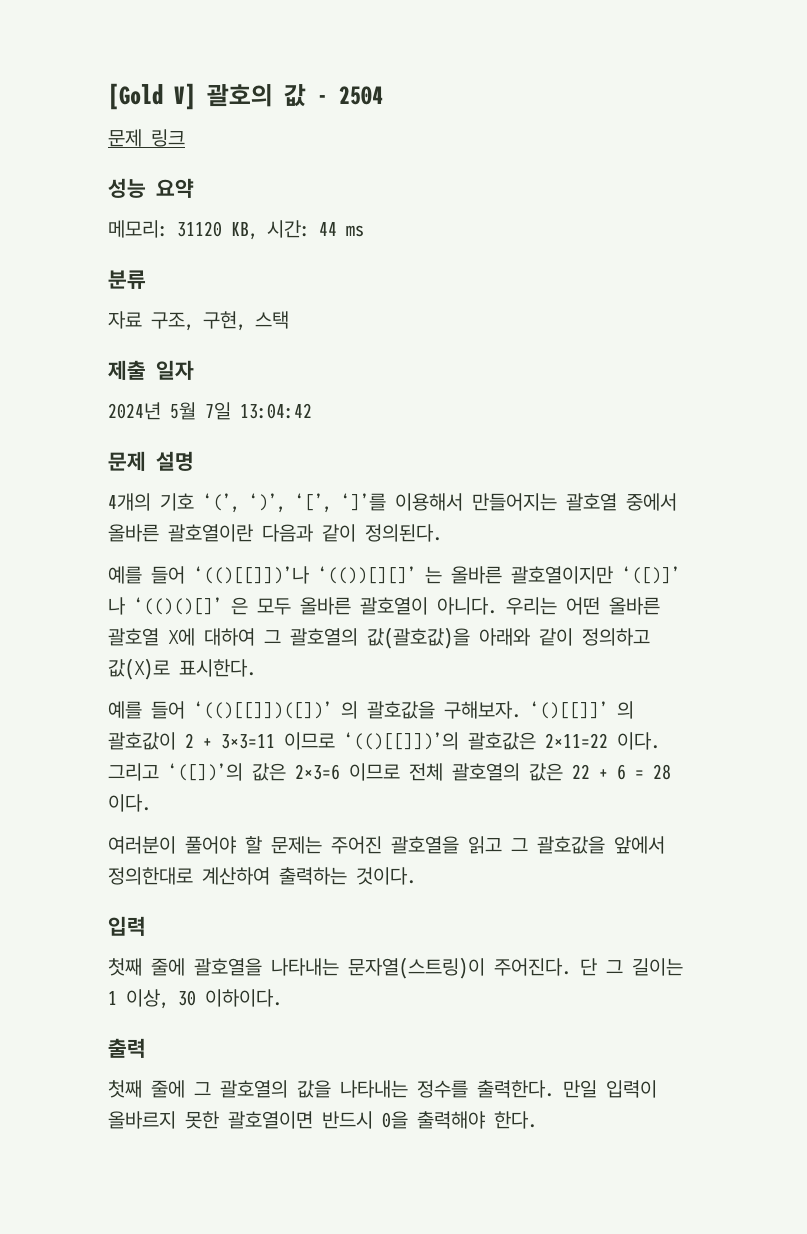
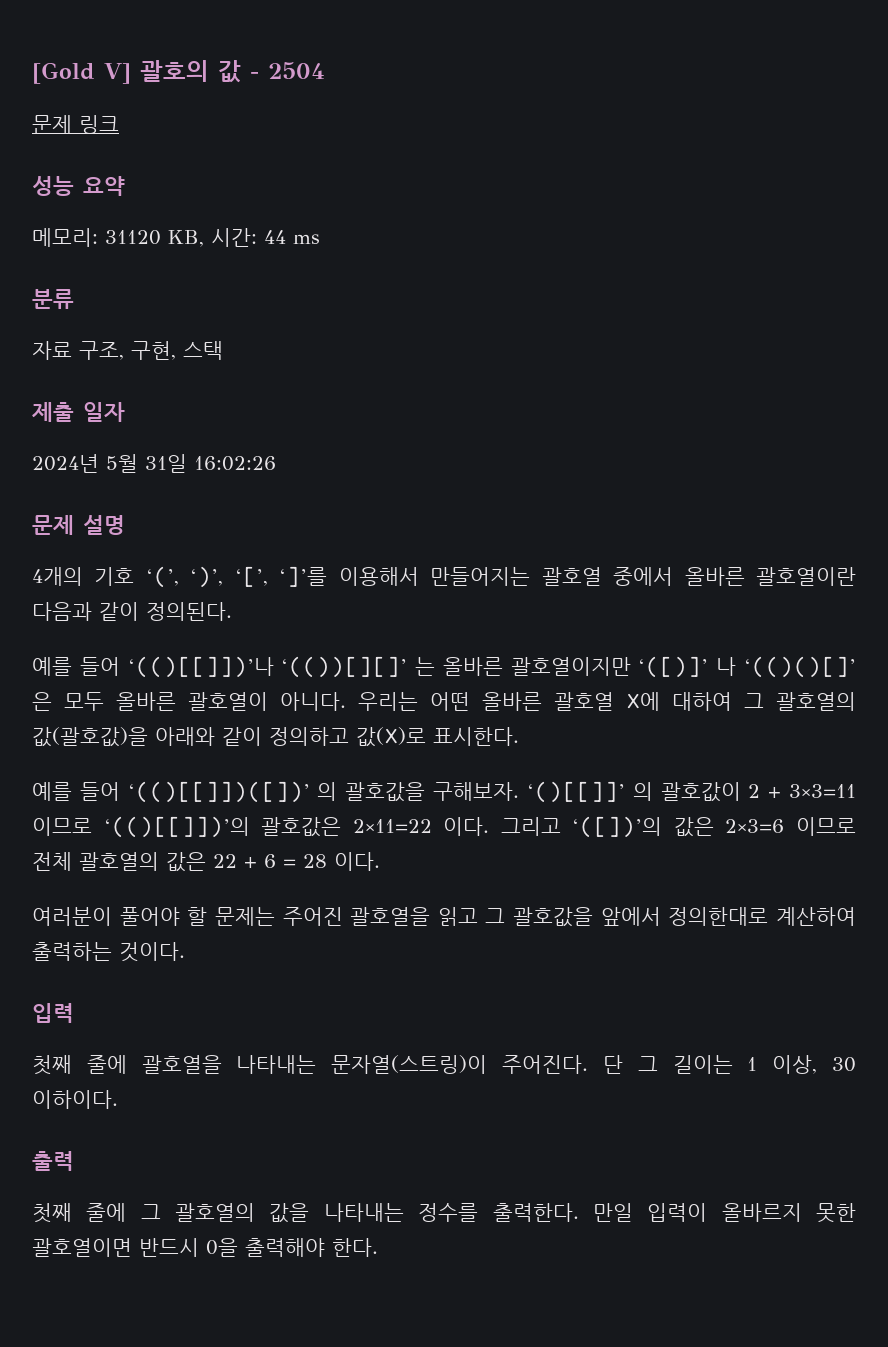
- 2024년 5월 7일 13:04:42
+ 2024년 5월 31일 16:02:26

